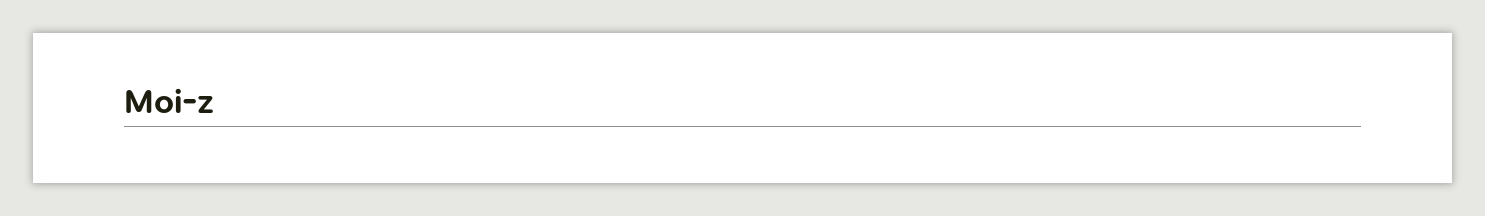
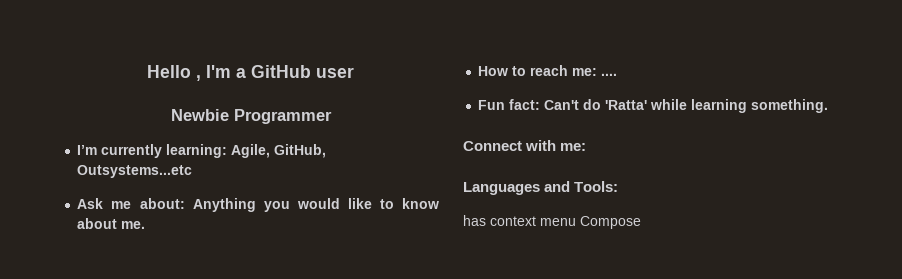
- Moi-z
+ Hello , I'm a GitHub user
+ Newbie Programmer
+ I’m currently learning: Agile, GitHub, Outsystems...etc
+ Ask me about: Anything you would like to know about me.
+ How to reach me: ....
+ Fun fact: Can't do 'Ratta' while learning something.
+ Connect with me:
+ Languages and Tools:
+ has context menu Compose

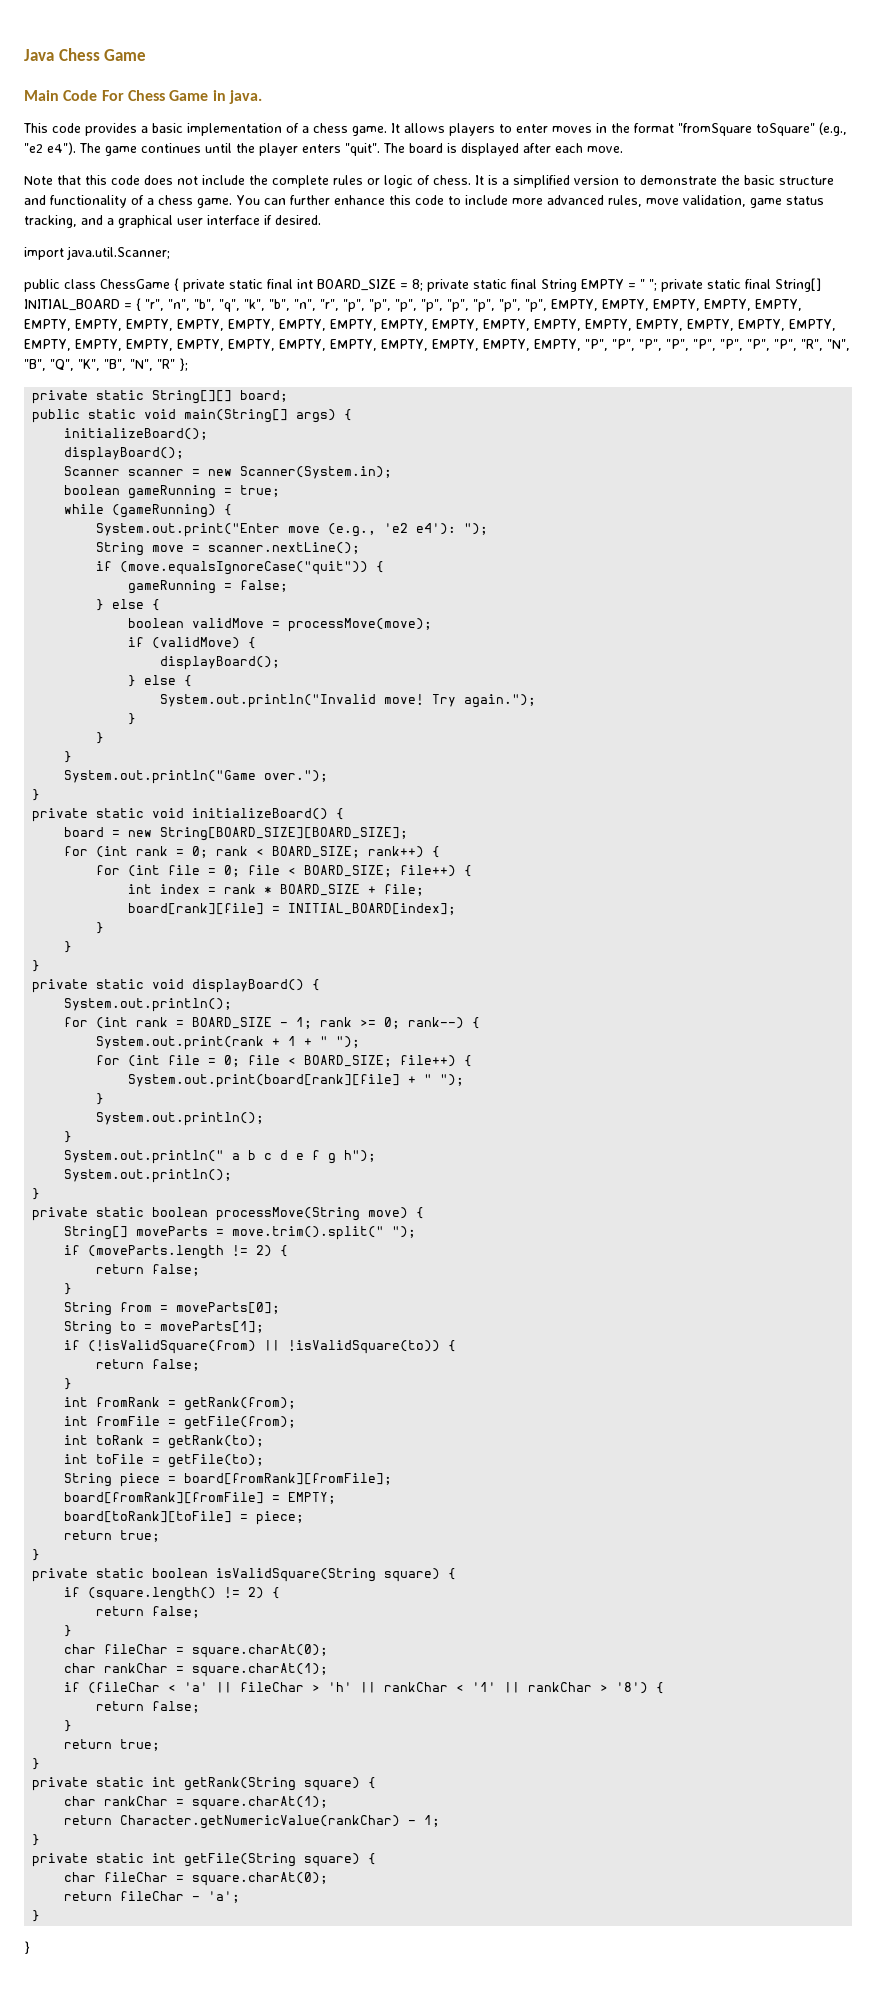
- Hello , I'm a GitHub user
- Newbie Programmer
- I’m currently learning: Agile, GitHub, Outsystems...etc
- Ask me about: Anything you would like to know about me.
- How to reach me: ....
- Fun fact: Can't do 'Ratta' while learning something.
- Connect with me:
- Languages and Tools:
- has context menu Compose
+ Java Chess Game
+ Main Code For Chess Game in java.
+ This code provides a basic implementation of a chess game. It allows players to enter moves in the format "fromSquare toSquare" (e.g., "e2 e4"). The game continues until the player enters "quit". The board is displayed after each move.
+ Note that this code does not include the complete rules or logic of chess. It is a simplified version to demonstrate the basic structure and functionality of a chess game. You can further enhance this code to include more advanced rules, move validation, game status tracking, and a graphical user interface if desired.
+ import java.util.Scanner;
+ public class ChessGame { private static final int BOARD_SIZE = 8; private static final String EMPTY = " "; private static final String[] INITIAL_BOARD = { "r", "n", "b", "q", "k", "b", "n", "r", "p", "p", "p", "p", "p", "p", "p", "p", EMPTY, EMPTY, EMPTY, EMPTY, EMPTY, EMPTY, EMPTY, EMPTY, EMPTY, EMPTY, EMPTY, EMPTY, EMPTY, EMPTY, EMPTY, EMPTY, EMPTY, EMPTY, EMPTY, EMPTY, EMPTY, EMPTY, EMPTY, EMPTY, EMPTY, EMPTY, EMPTY, EMPTY, EMPTY, EMPTY, EMPTY, EMPTY, "P", "P", "P", "P", "P", "P", "P", "P", "R", "N", "B", "Q", "K", "B", "N", "R" };
+ private static String[][] board;
+ public static void main(String[] args) {
+ initializeBoard();
+ displayBoard();
+ Scanner scanner = new Scanner(System.in);
+ boolean gameRunning = true;
+ while (gameRunning) {
+ System.out.print("Enter move (e.g., 'e2 e4'): ");
+ String move = scanner.nextLine();
+ if (move.equalsIgnoreCase("quit")) {
+ gameRunning = false;
+ } else {
+ boolean validMove = processMove(move);
+ if (validMove) {
+ displayBoard();
+ } else {
+ System.out.println("Invalid move! Try again.");
+ }
+ }
+ }
+ System.out.println("Game over.");
+ }
+ private static void initializeBoard() {
+ board = new String[BOARD_SIZE][BOARD_SIZE];
+ for (int rank = 0; rank < BOARD_SIZE; rank++) {
+ for (int file = 0; file < BOARD_SIZE; file++) {
+ int index = rank * BOARD_SIZE + file;
+ board[rank][file] = INITIAL_BOARD[index];
+ }
+ }
+ }
+ private static void displayBoard() {
+ System.out.println();
+ for (int rank = BOARD_SIZE - 1; rank >= 0; rank--) {
+ System.out.print(rank + 1 + " ");
+ for (int file = 0; file < BOARD_SIZE; file++) {
+ System.out.print(board[rank][file] + " ");
+ }
+ System.out.println();
+ }
+ System.out.println(" a b c d e f g h");
+ System.out.println();
+ }
+ private static boolean processMove(String move) {
+ String[] moveParts = move.trim().split(" ");
+ if (moveParts.length != 2) {
+ return false;
+ }
+ String from = moveParts[0];
+ String to = moveParts[1];
+ if (!isValidSquare(from) || !isValidSquare(to)) {
+ return false;
+ }
+ int fromRank = getRank(from);
+ int fromFile = getFile(from);
+ int toRank = getRank(to);
+ int toFile = getFile(to);
+ String piece = board[fromRank][fromFile];
+ board[fromRank][fromFile] = EMPTY;
+ board[toRank][toFile] = piece;
+ return true;
+ }
+ private static boolean isValidSquare(String square) {
+ if (square.length() != 2) {
+ return false;
+ }
+ char fileChar = square.charAt(0);
+ char rankChar = square.charAt(1);
+ if (fileChar < 'a' || fileChar > 'h' || rankChar < '1' || rankChar > '8') {
+ return false;
+ }
+ return true;
+ }
+ private static int getRank(String square) {
+ char rankChar = square.charAt(1);
+ return Character.getNumericValue(rankChar) - 1;
+ }
+ private static int getFile(String square) {
+ char fileChar = square.charAt(0);
+ return fileChar - 'a';
+ }
+ }

